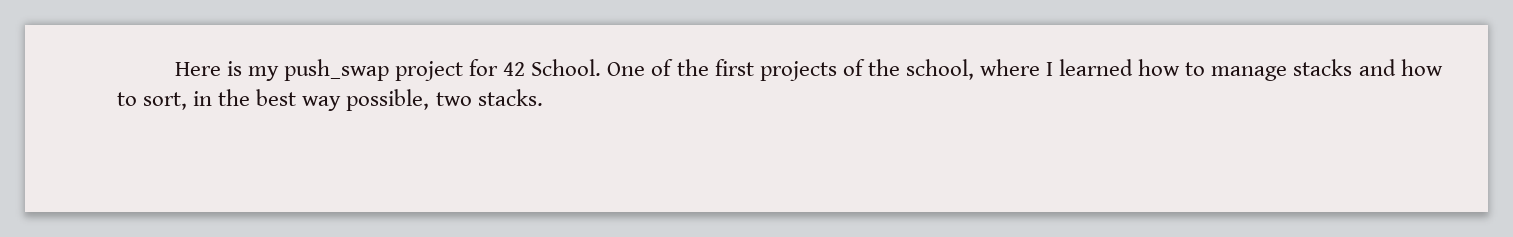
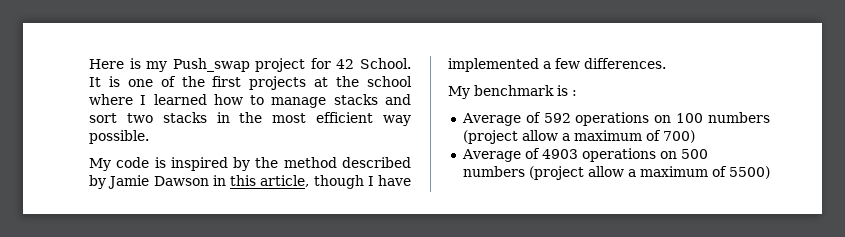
- Here is my push_swap project for 42 School.
+ Here is my Push_swap project for 42 School.
- One of the first projects of the school, where I learned how to manage stacks and how to sort, in the best way possible, two stacks.
+ It is one of the first projects at the school where I learned how to manage stacks and sort two stacks in the most efficient way possible.
+ My code is inspired by the method described by Jamie Dawson in this article, though I have implemented a few differences.
+ My benchmark is :
+ Average of 592 operations on 100 numbers (project allow a maximum of 700)
+ Average of 4903 operations on 500 numbers (project allow a maximum of 5500)

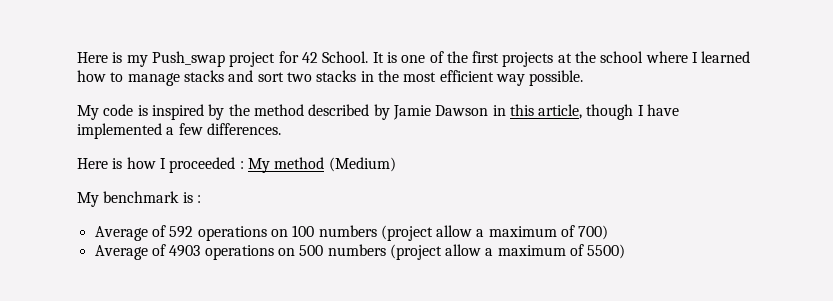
+ Here is how I proceeded : My method (Medium)

